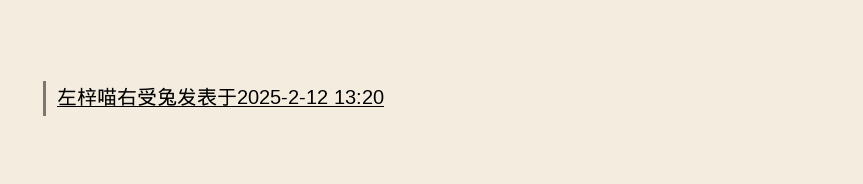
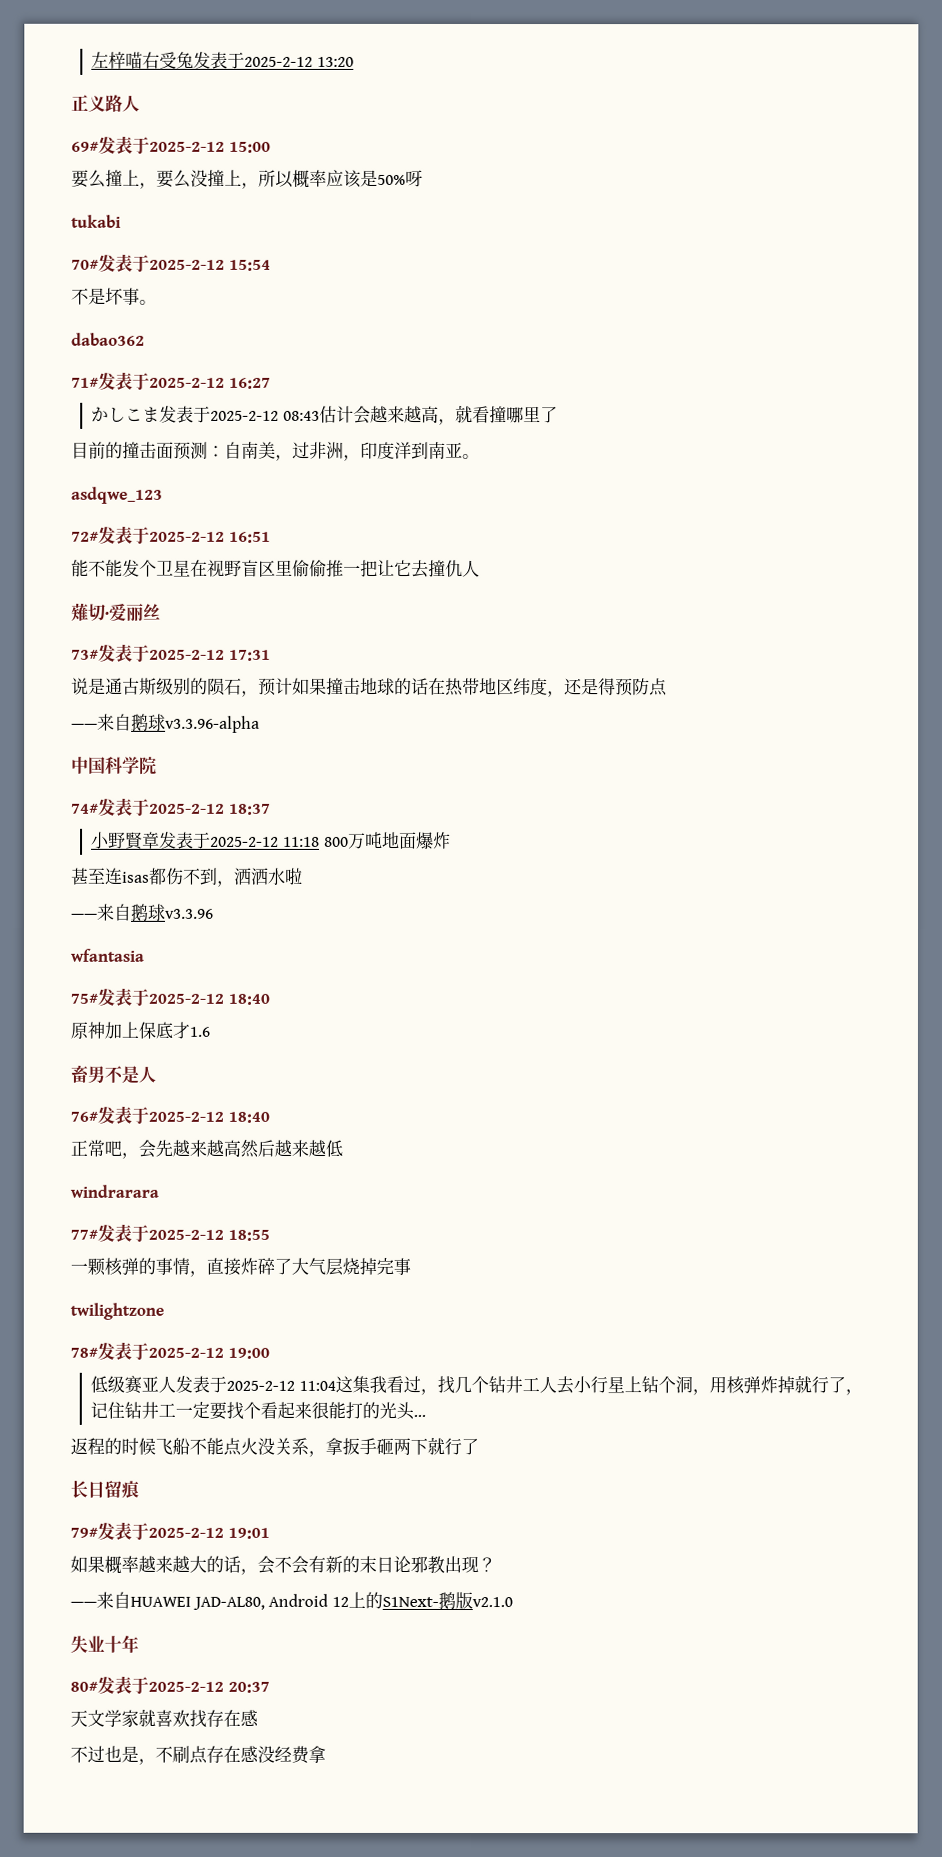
+ 正义路人
+ 69#发表于2025-2-12 15:00
+ 要么撞上，要么没撞上，所以概率应该是50%呀
+ tukabi
+ 70#发表于2025-2-12 15:54
+ 不是坏事。
+ dabao362
+ 71#发表于2025-2-12 16:27
+ かしこま发表于2025-2-12 08:43估计会越来越高，就看撞哪里了
+ 目前的撞击面预测：自南美，过非洲，印度洋到南亚。
+ asdqwe_123
+ 72#发表于2025-2-12 16:51
+ 能不能发个卫星在视野盲区里偷偷推一把让它去撞仇人
+ 薙切·爱丽丝
+ 73#发表于2025-2-12 17:31
+ 说是通古斯级别的陨石，预计如果撞击地球的话在热带地区纬度，还是得预防点
+ ——来自鹅球v3.3.96-alpha
+ 中国科学院
+ 74#发表于2025-2-12 18:37
+ 小野賢章发表于2025-2-12 11:18 800万吨地面爆炸
+ 甚至连isas都伤不到，洒洒水啦
+ ——来自鹅球v3.3.96
+ wfantasia
+ 75#发表于2025-2-12 18:40
+ 原神加上保底才1.6
+ 畜男不是人
+ 76#发表于2025-2-12 18:40
+ 正常吧，会先越来越高然后越来越低
+ windrarara
+ 77#发表于2025-2-12 18:55
+ 一颗核弹的事情，直接炸碎了大气层烧掉完事
+ twilightzone
+ 78#发表于2025-2-12 19:00
+ 低级赛亚人发表于2025-2-12 11:04这集我看过，找几个钻井工人去小行星上钻个洞，用核弹炸掉就行了，记住钻井工一定要找个看起来很能打的光头...
+ 返程的时候飞船不能点火没关系，拿扳手砸两下就行了
+ 长日留痕
+ 79#发表于2025-2-12 19:01
+ 如果概率越来越大的话，会不会有新的末日论邪教出现？
+ ——来自HUAWEI JAD-AL80, Android 12上的S1Next-鹅版v2.1.0
+ 失业十年
+ 80#发表于2025-2-12 20:37
+ 天文学家就喜欢找存在感
+ 不过也是，不刷点存在感没经费拿

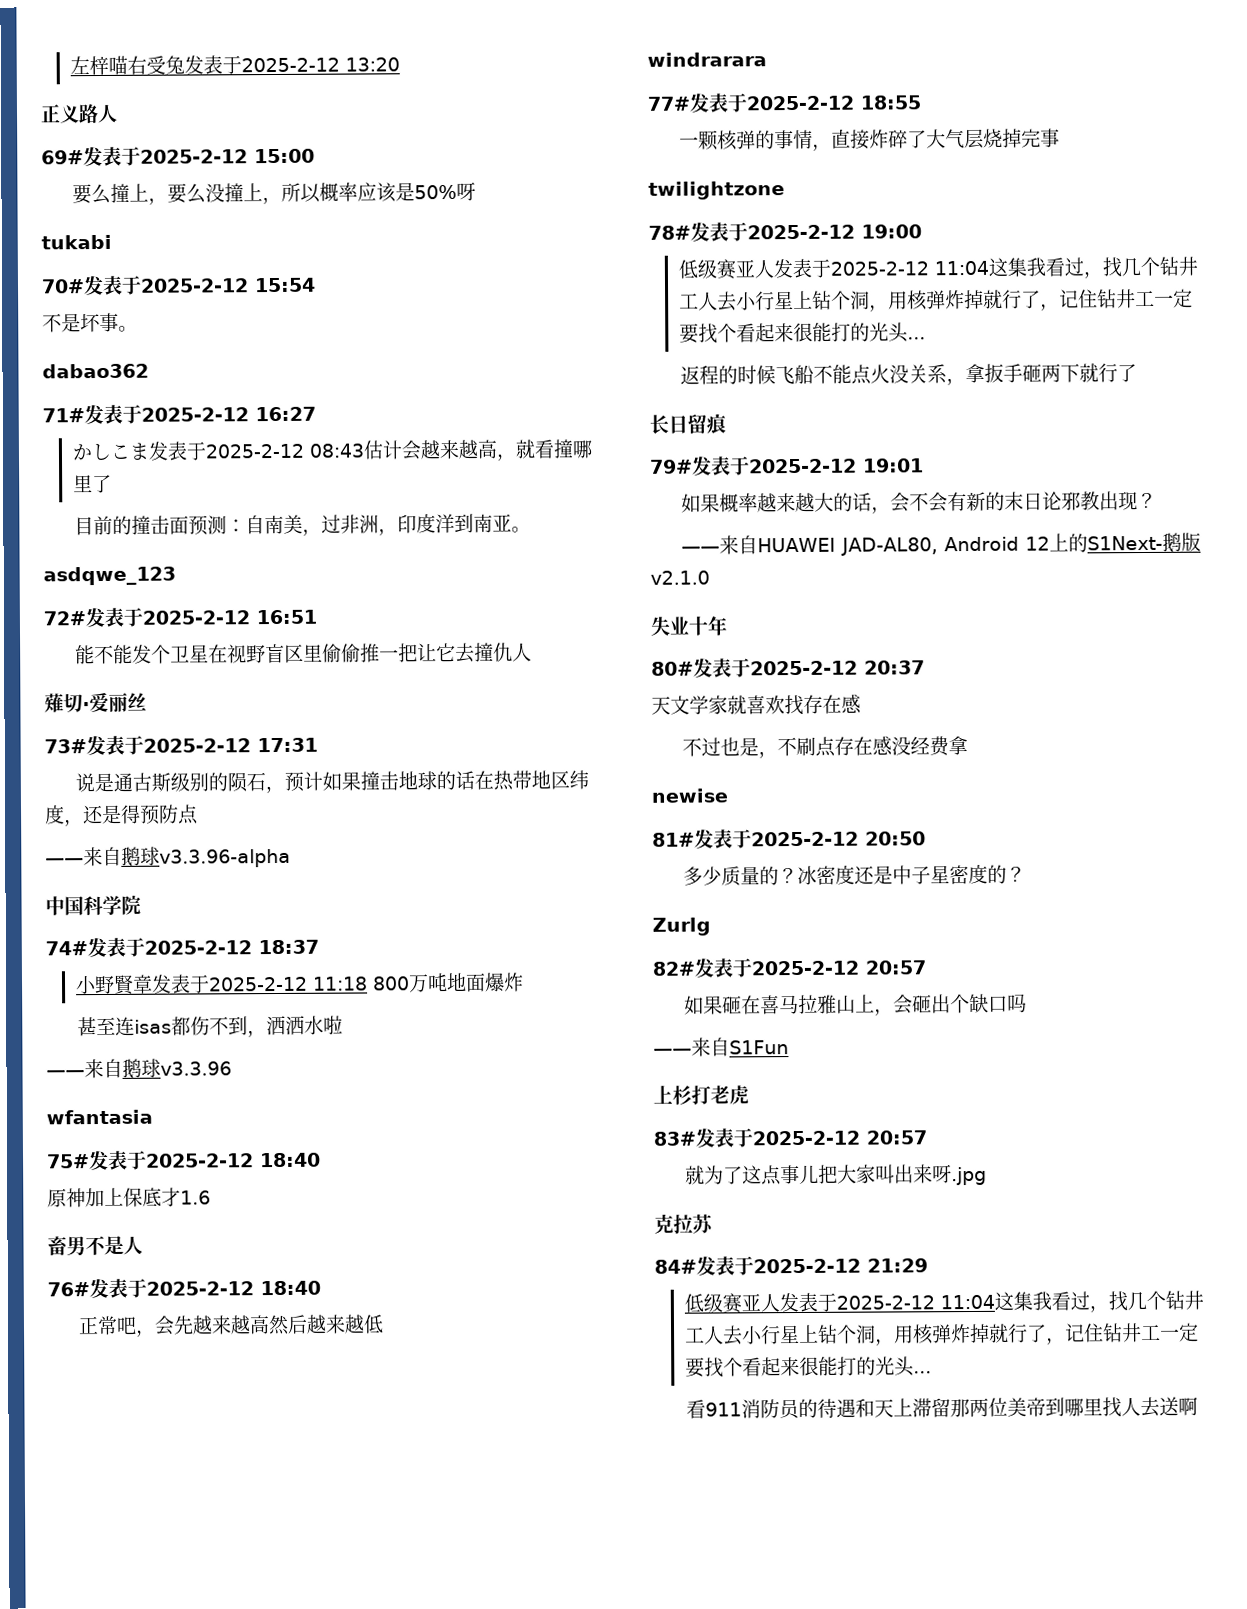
+ newise
+ 81#发表于2025-2-12 20:50
+ 多少质量的？冰密度还是中子星密度的？
+ Zurlg
+ 82#发表于2025-2-12 20:57
+ 如果砸在喜马拉雅山上，会砸出个缺口吗
+ ——来自S1Fun
+ 上杉打老虎
+ 83#发表于2025-2-12 20:57
+ 就为了这点事儿把大家叫出来呀.jpg
+ 克拉苏
+ 84#发表于2025-2-12 21:29
+ 低级赛亚人发表于2025-2-12 11:04这集我看过，找几个钻井工人去小行星上钻个洞，用核弹炸掉就行了，记住钻井工一定要找个看起来很能打的光头...
+ 看911消防员的待遇和天上滞留那两位美帝到哪里找人去送啊

